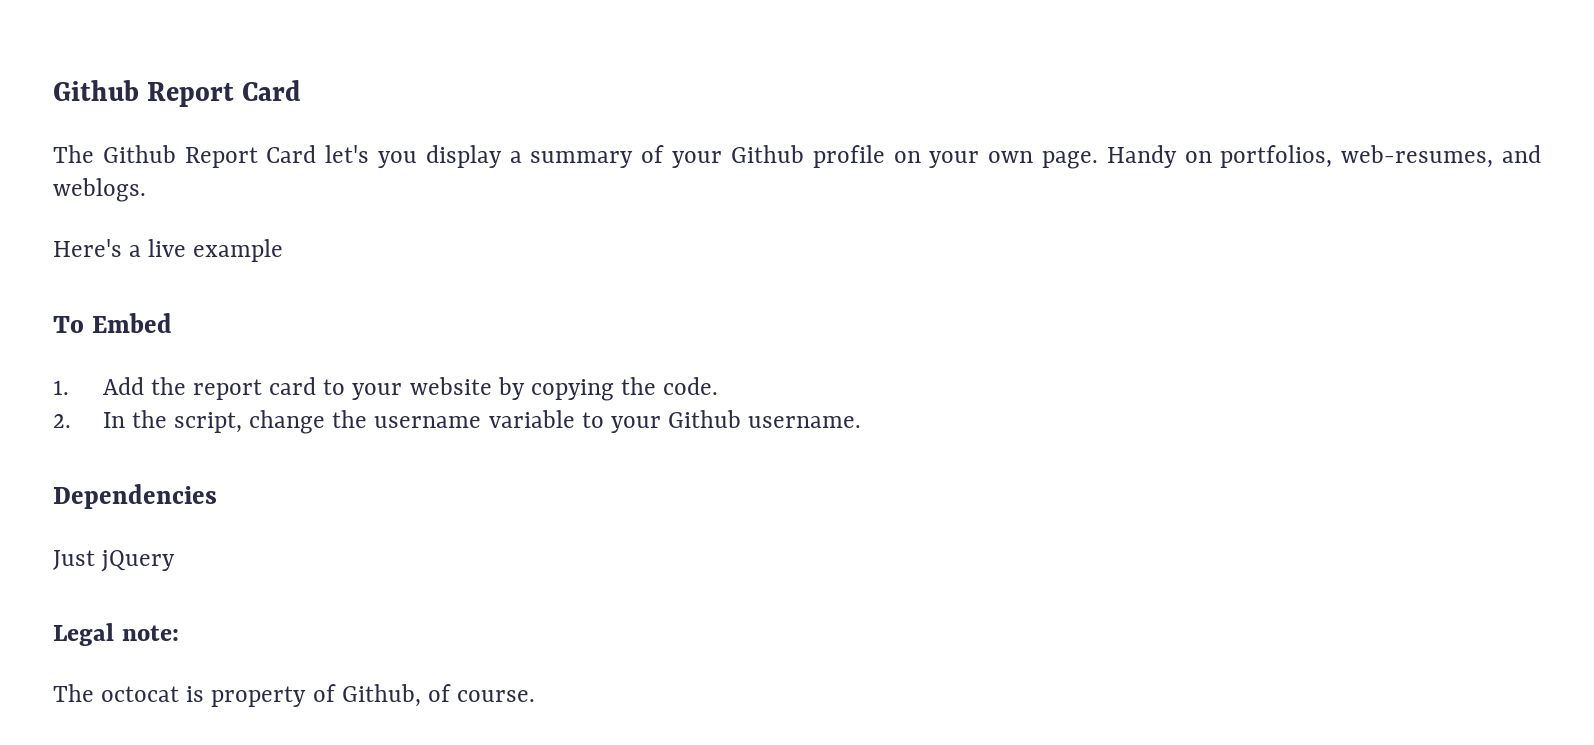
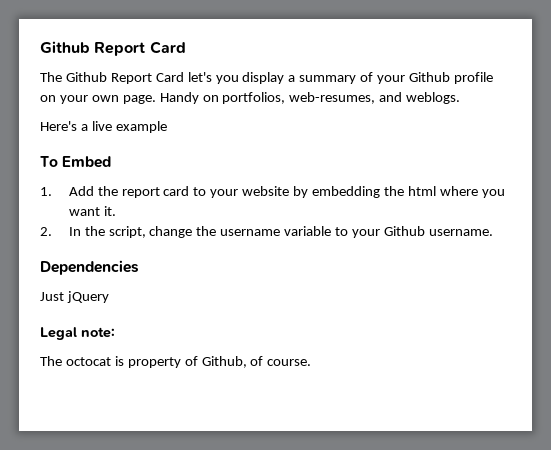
- 1. Add the report card to your website by copying the code.
+ 1. Add the report card to your website by embedding the html where you want it.

